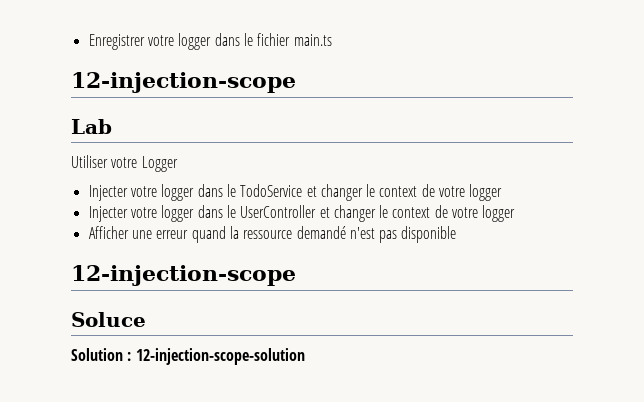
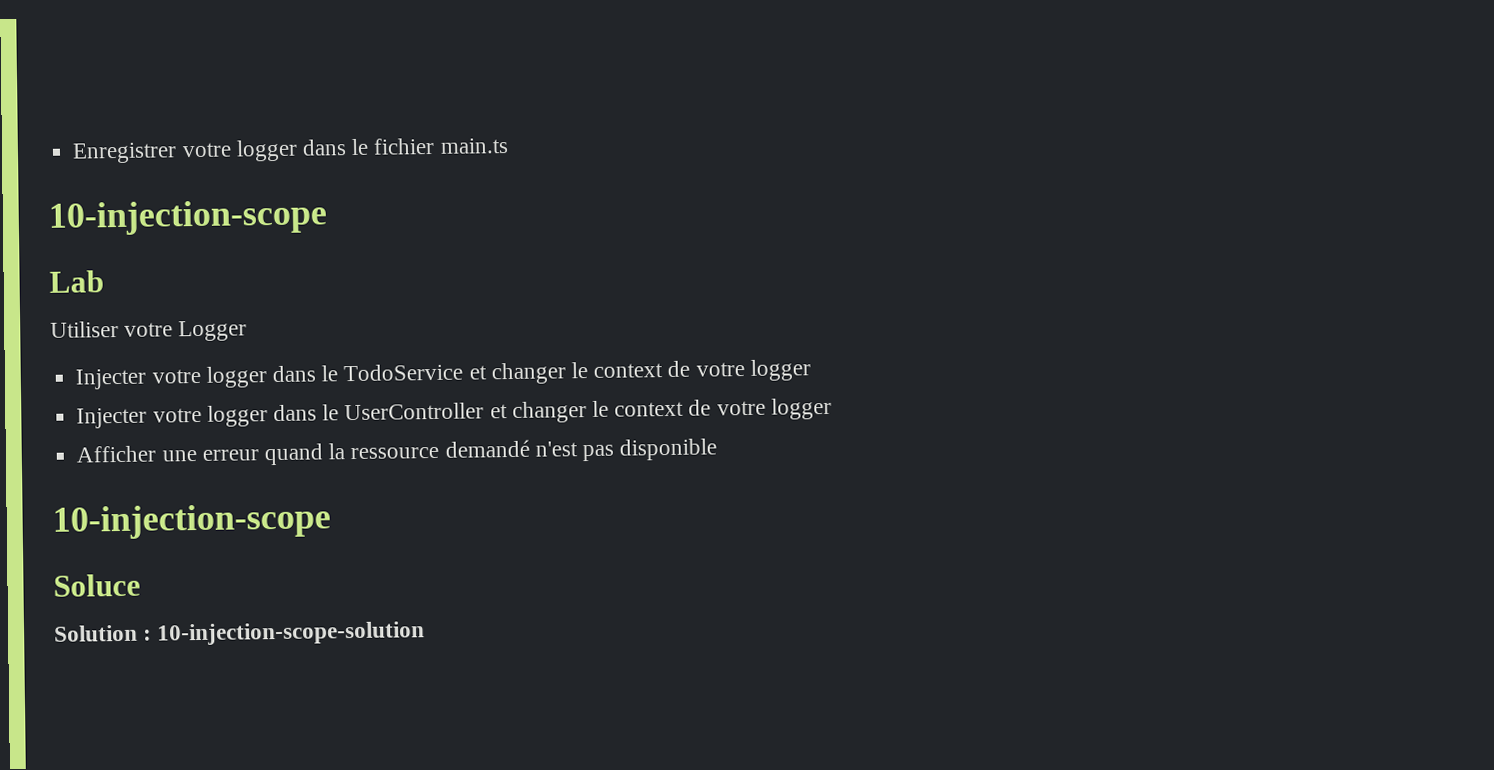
  Enregistrer votre logger dans le fichier main.ts
- 12-injection-scope
+ 10-injection-scope
  Afficher une erreur quand la ressource demandé n'est pas disponible
- 12-injection-scope
+ 10-injection-scope
- Solution : 12-injection-scope-solution
+ Solution : 10-injection-scope-solution

